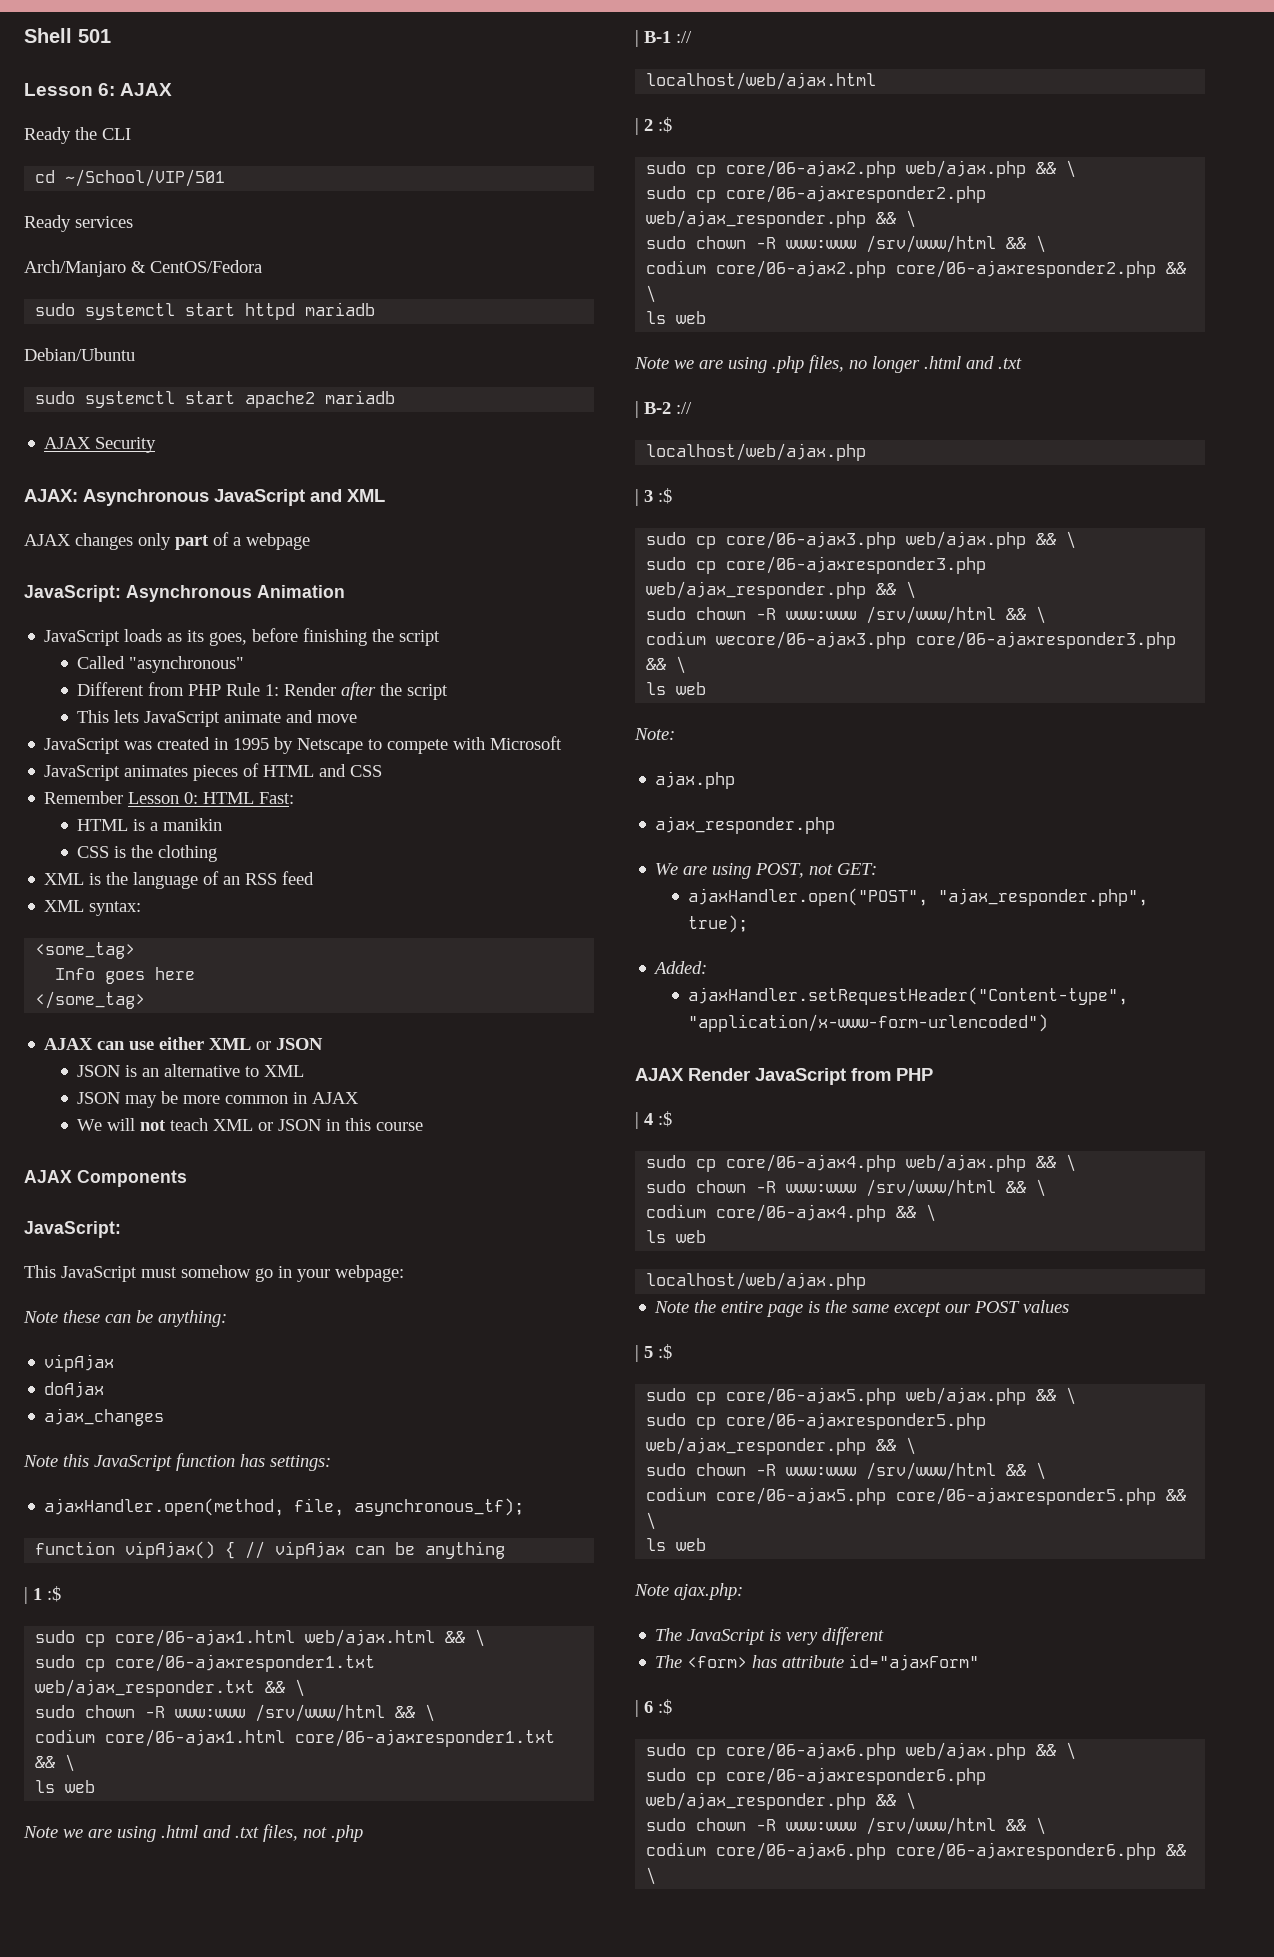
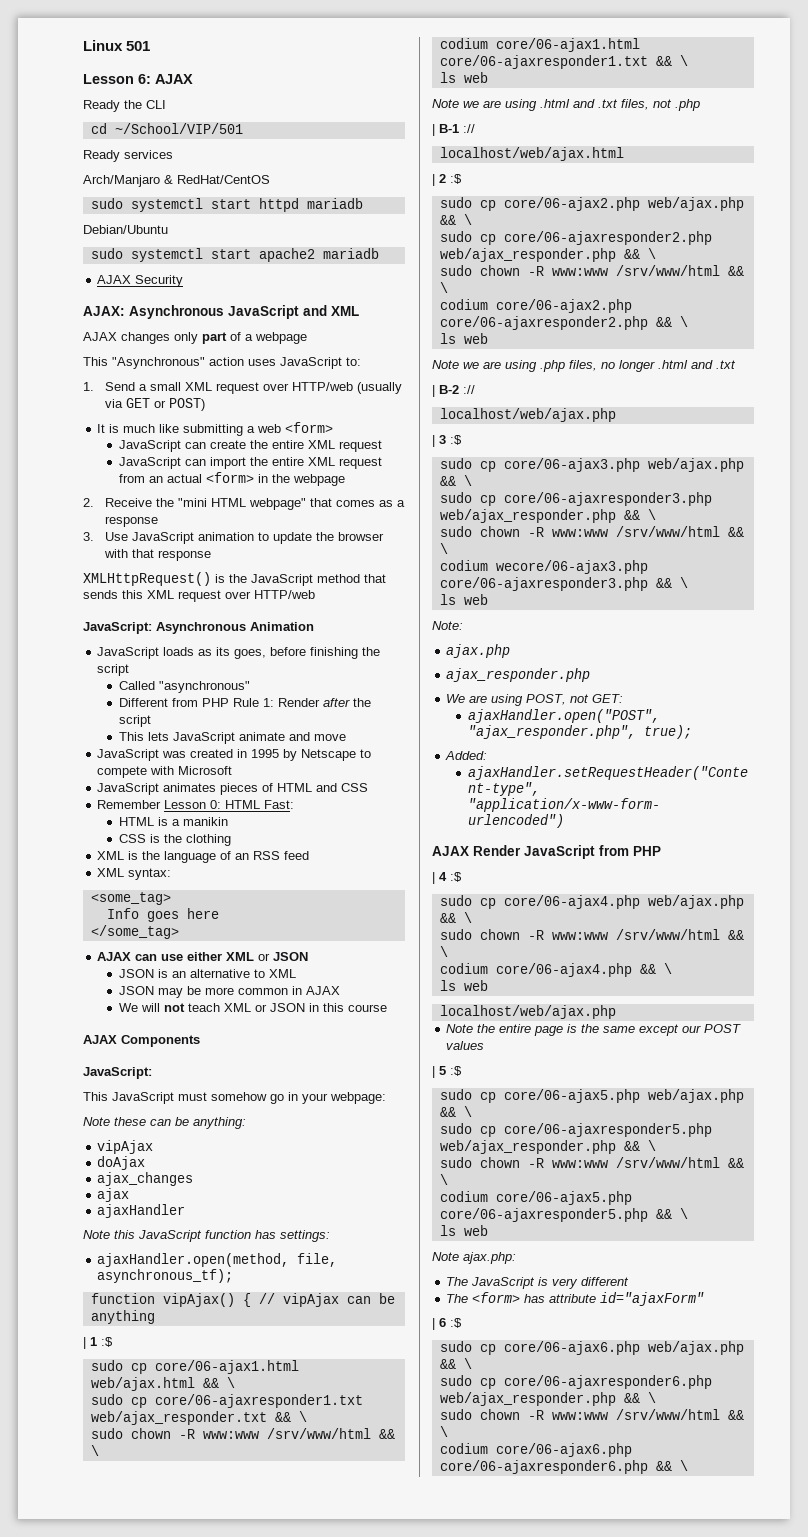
- Shell 501
+ Linux 501
- Arch/Manjaro & CentOS/Fedora
+ Arch/Manjaro & RedHat/CentOS
+ This "Asynchronous" action uses JavaScript to:
+ 1. Send a small XML request over HTTP/web (usually via GET or POST)
+ It is much like submitting a web <form>
+ JavaScript can create the entire XML request
+ JavaScript can import the entire XML request from an actual <form> in the webpage
+ 2. Receive the "mini HTML webpage" that comes as a response
+ 3. Use JavaScript animation to update the browser with that response
+ XMLHttpRequest() is the JavaScript method that sends this XML request over HTTP/web
+ ajax
+ ajaxHandler

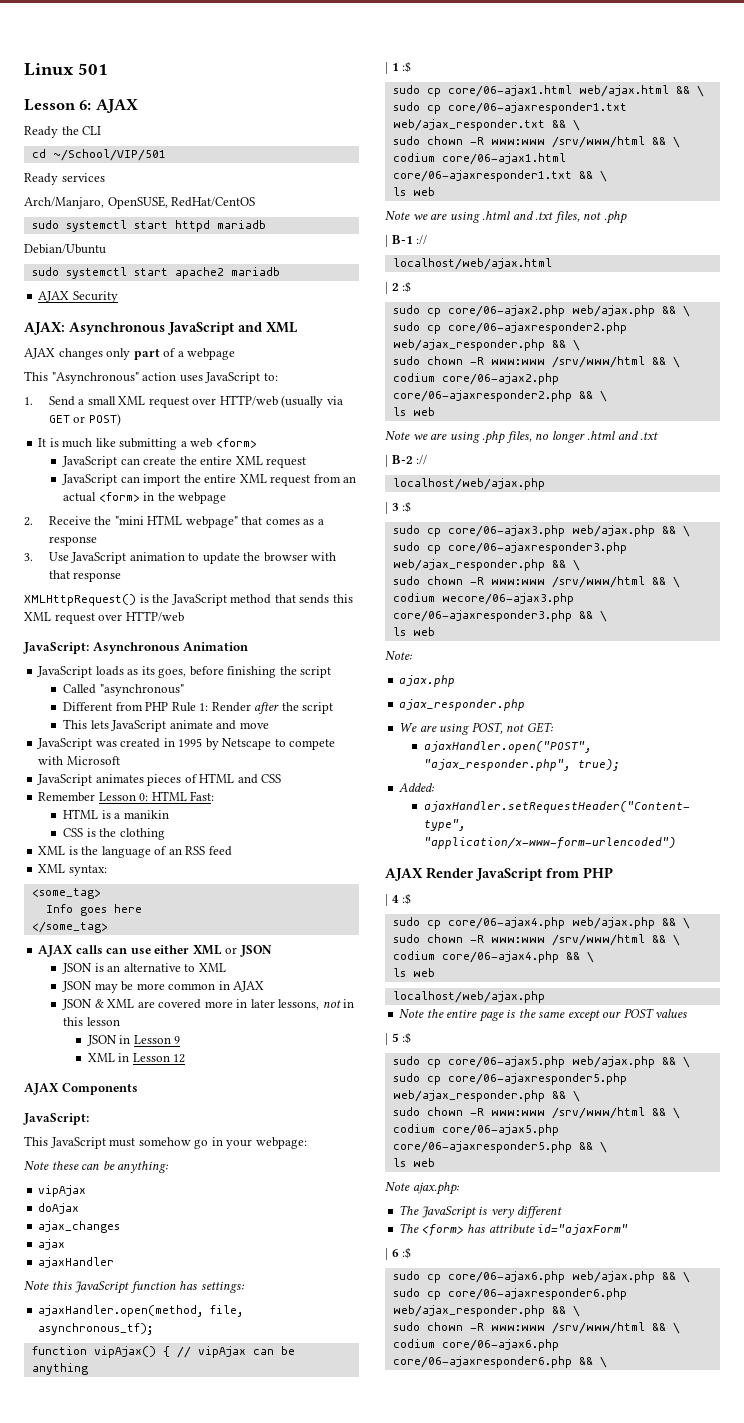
- Arch/Manjaro & RedHat/CentOS
+ Arch/Manjaro, OpenSUSE, RedHat/CentOS
- AJAX can use either XML or JSON
+ AJAX calls can use either XML or JSON
- We will not teach XML or JSON in this course
+ JSON & XML are covered more in later lessons, not in this lesson
+ JSON in Lesson 9
+ XML in Lesson 12

